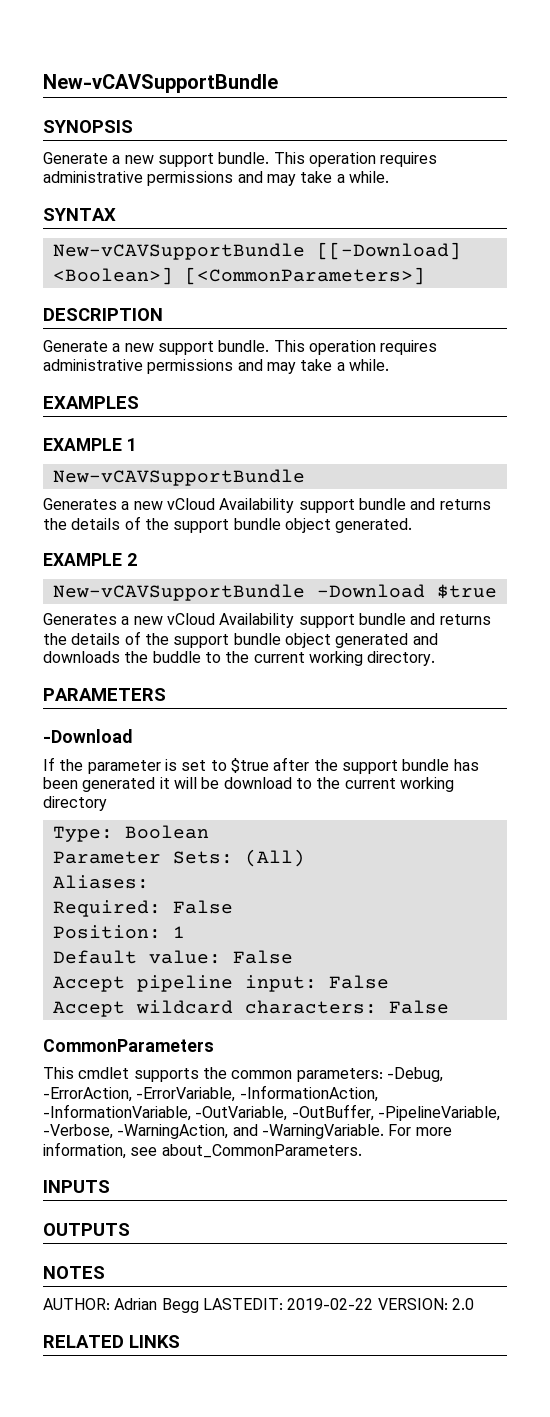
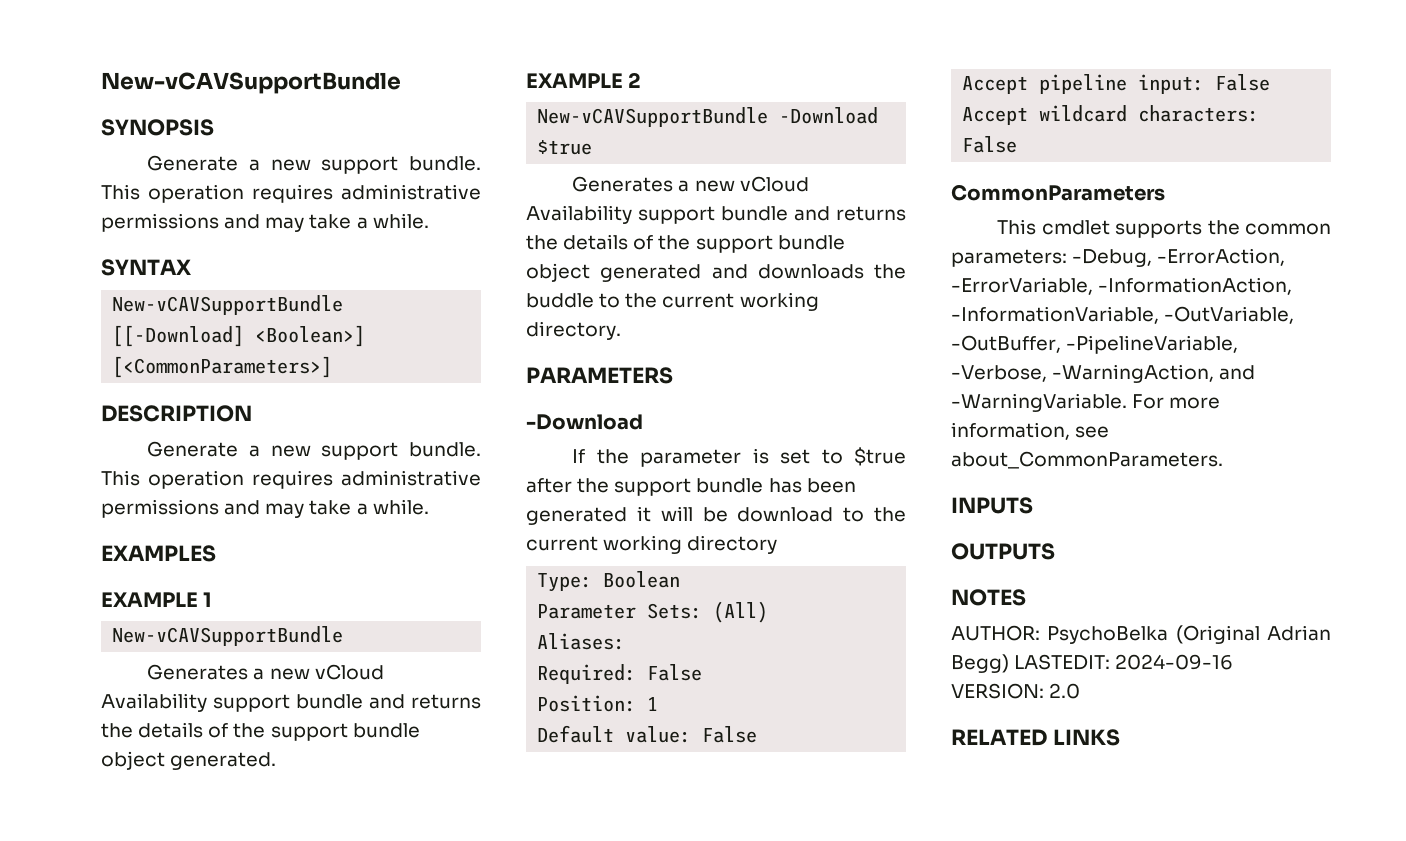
- AUTHOR: Adrian Begg LASTEDIT: 2019-02-22 VERSION: 2.0
+ AUTHOR: PsychoBelka (Original Adrian Begg) LASTEDIT: 2024-09-16 VERSION: 2.0

